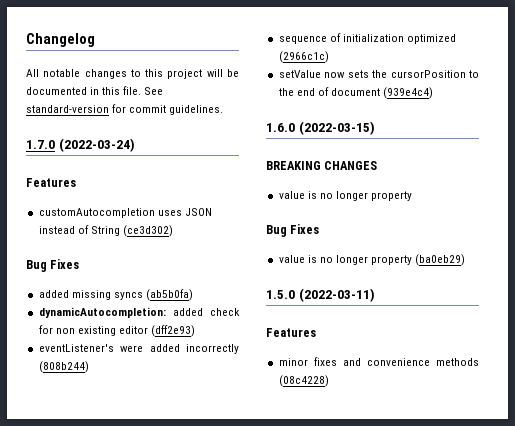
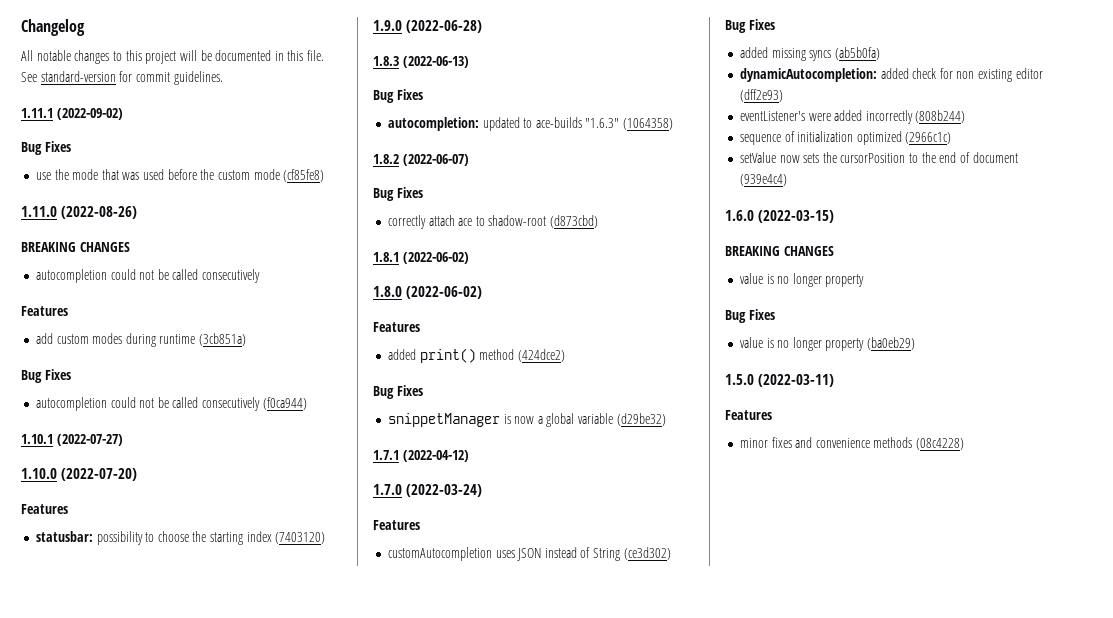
+ 1.11.1 (2022-09-02)
+ Bug Fixes
+ use the mode that was used before the custom mode (cf85fe8)
+ 1.11.0 (2022-08-26)
+ BREAKING CHANGES
+ autocompletion could not be called consecutively
+ Features
+ add custom modes during runtime (3cb851a)
+ Bug Fixes
+ autocompletion could not be called consecutively (f0ca944)
+ 1.10.1 (2022-07-27)
+ 1.10.0 (2022-07-20)
+ Features
+ statusbar: possibility to choose the starting index (7403120)
+ 1.9.0 (2022-06-28)
+ 1.8.3 (2022-06-13)
+ Bug Fixes
+ autocompletion: updated to ace-builds "1.6.3" (1064358)
+ 1.8.2 (2022-06-07)
+ Bug Fixes
+ correctly attach ace to shadow-root (d873cbd)
+ 1.8.1 (2022-06-02)
+ 1.8.0 (2022-06-02)
+ Features
+ added print() method (424dce2)
+ Bug Fixes
+ snippetManager is now a global variable (d29be32)
+ 1.7.1 (2022-04-12)

